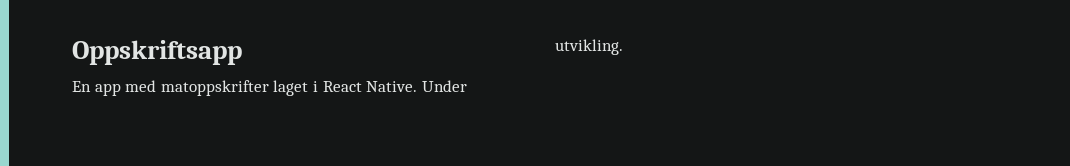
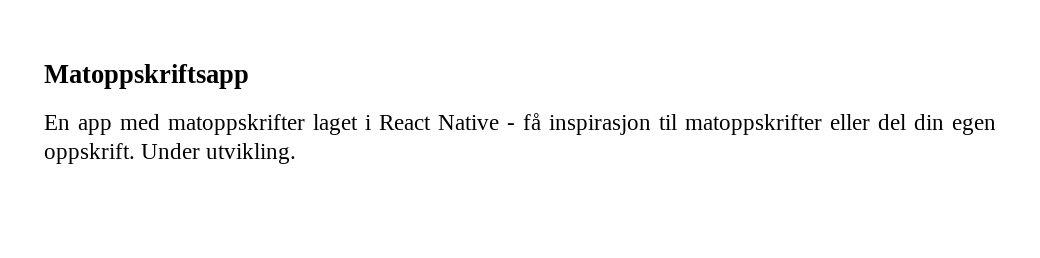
- Oppskriftsapp
+ Matoppskriftsapp
- En app med matoppskrifter laget i React Native.
+ En app med matoppskrifter laget i React Native - få inspirasjon til matoppskrifter eller del din egen oppskrift.

